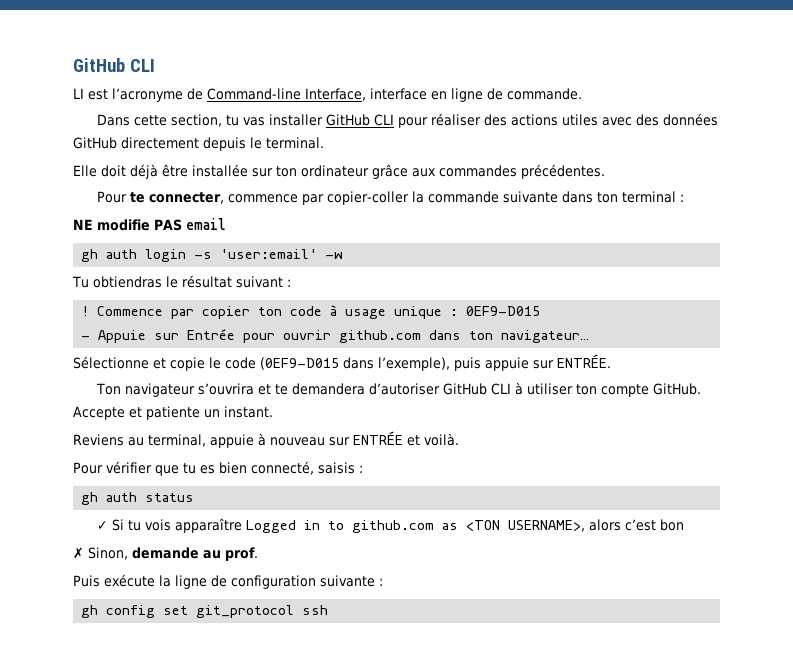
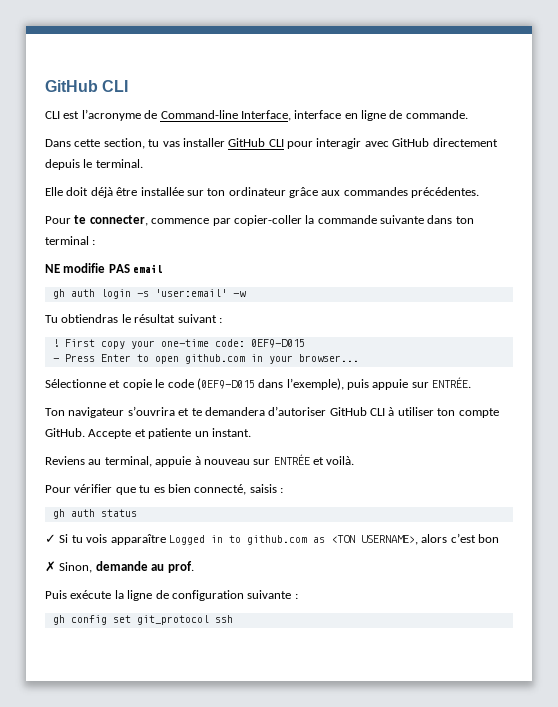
- LI est l’acronyme de Command-line Interface, interface en ligne de commande.
+ CLI est l’acronyme de Command-line Interface, interface en ligne de commande.
- Dans cette section, tu vas installer GitHub CLI pour réaliser des actions utiles avec des données GitHub directement depuis le terminal.
+ Dans cette section, tu vas installer GitHub CLI pour interagir avec GitHub directement depuis le terminal.
- Commence par copier ton code à usage unique : 0EF9-D015
- - Appuie sur Entrée pour ouvrir github.com dans ton navigateur…
+ First copy your one-time code: 0EF9-D015
+ - Press Enter to open github.com in your browser...

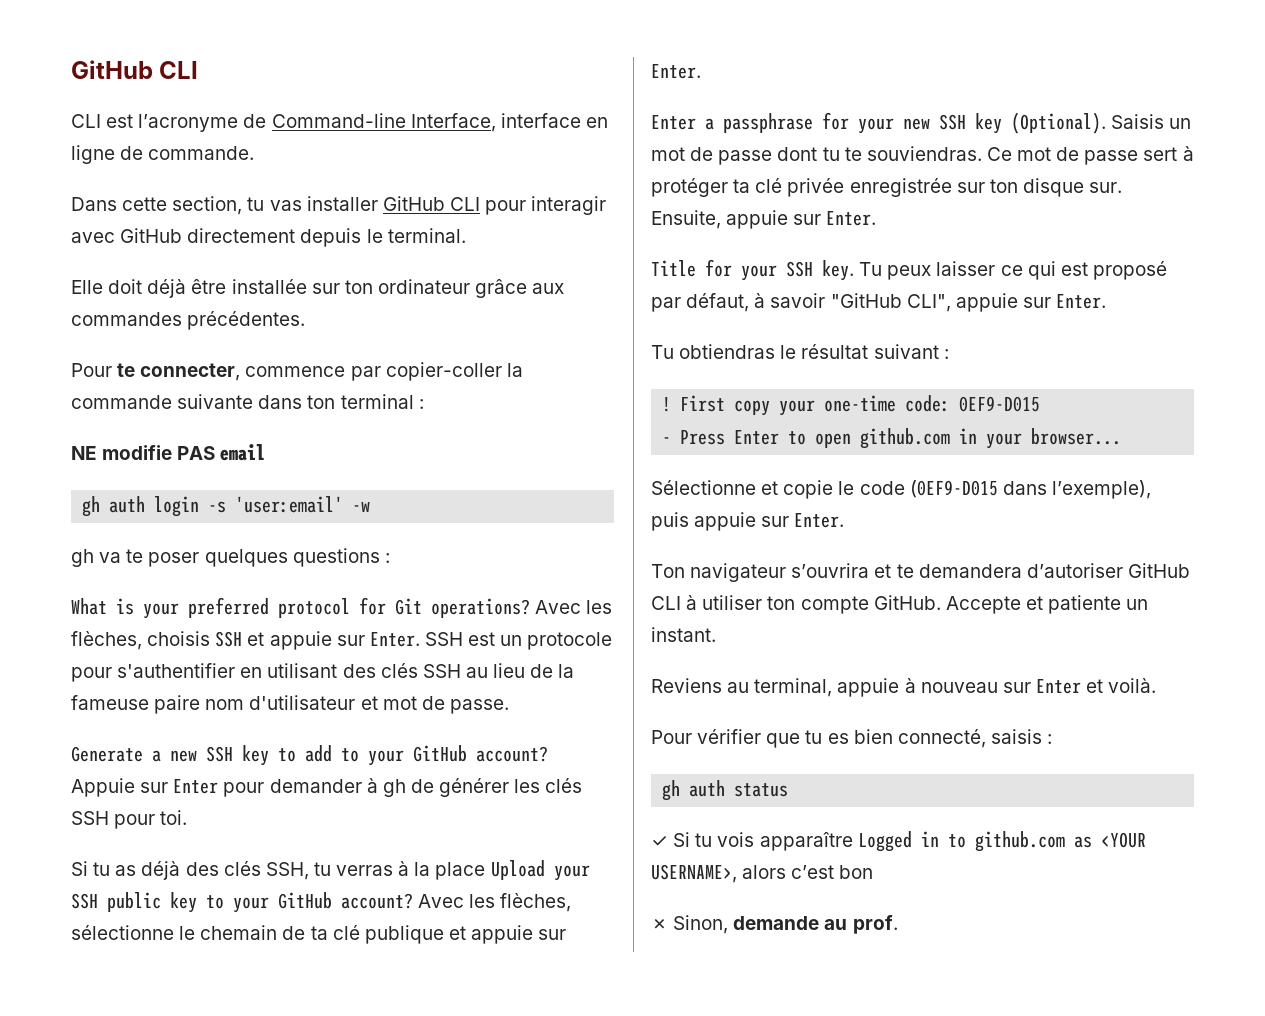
+ gh va te poser quelques questions :
+ What is your preferred protocol for Git operations? Avec les flèches, choisis SSH et appuie sur Enter. SSH est un protocole pour s'authentifier en utilisant des clés SSH au lieu de la fameuse paire nom d'utilisateur et mot de passe.
+ Generate a new SSH key to add to your GitHub account? Appuie sur Enter pour demander à gh de générer les clés SSH pour toi.
+ Si tu as déjà des clés SSH, tu verras à la place Upload your SSH public key to your GitHub account? Avec les flèches, sélectionne le chemain de ta clé publique et appuie sur Enter.
+ Enter a passphrase for your new SSH key (Optional). Saisis un mot de passe dont tu te souviendras. Ce mot de passe sert à protéger ta clé privée enregistrée sur ton disque sur. Ensuite, appuie sur Enter.
+ Title for your SSH key. Tu peux laisser ce qui est proposé par défaut, à savoir "GitHub CLI", appuie sur Enter.
- Sélectionne et copie le code (0EF9-D015 dans l’exemple), puis appuie sur ENTRÉE.
+ Sélectionne et copie le code (0EF9-D015 dans l’exemple), puis appuie sur Enter.
- Reviens au terminal, appuie à nouveau sur ENTRÉE et voilà.
+ Reviens au terminal, appuie à nouveau sur Enter et voilà.
- ✓ Si tu vois apparaître Logged in to github.com as <TON USERNAME>, alors c’est bon
+ ✓ Si tu vois apparaître Logged in to github.com as <YOUR USERNAME>, alors c’est bon
- Puis exécute la ligne de configuration suivante :
- gh config set git_protocol ssh

